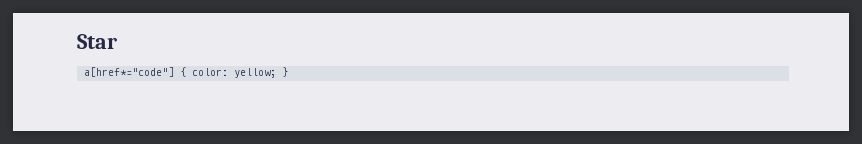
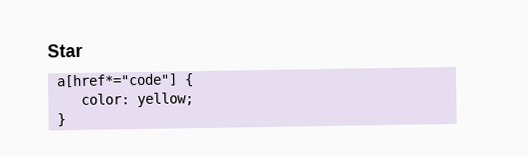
- a[href*="code"] { color: yellow; }
+ a[href*="code"] {
+ color: yellow;
+ }

